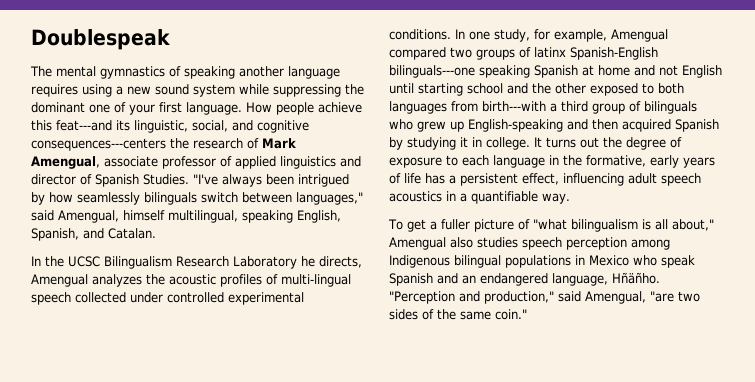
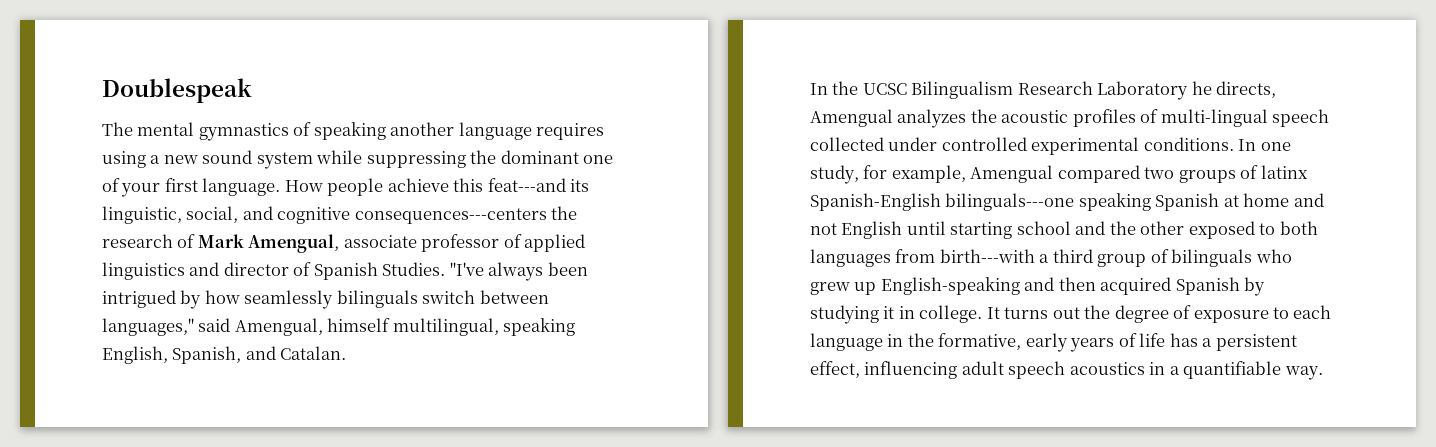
- To get a fuller picture of "what bilingualism is all about," Amengual also studies speech perception among Indigenous bilingual populations in Mexico who speak Spanish and an endangered language, Hñäñho. "Perception and production," said Amengual, "are two sides of the same coin."

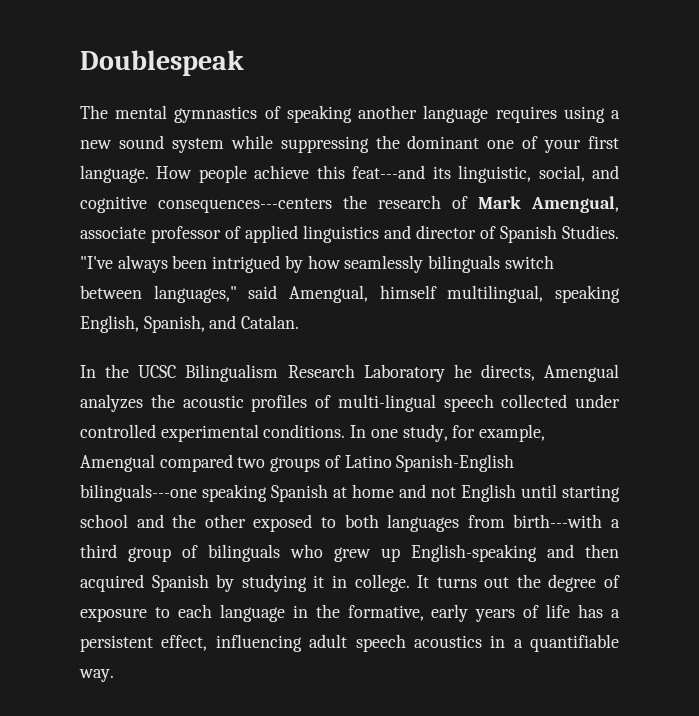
- In one study, for example, Amengual compared two groups of latinx Spanish-English bilinguals---one speaking Spanish at home and not English until starting school and the other exposed to both languages from birth---with a third group of bilinguals who grew up English-speaking and then acquired Spanish by studying it in college.
+ In one study, for example, Amengual compared two groups of Latino Spanish-English bilinguals---one speaking Spanish at home and not English until starting school and the other exposed to both languages from birth---with a third group of bilinguals who grew up English-speaking and then acquired Spanish by studying it in college.

